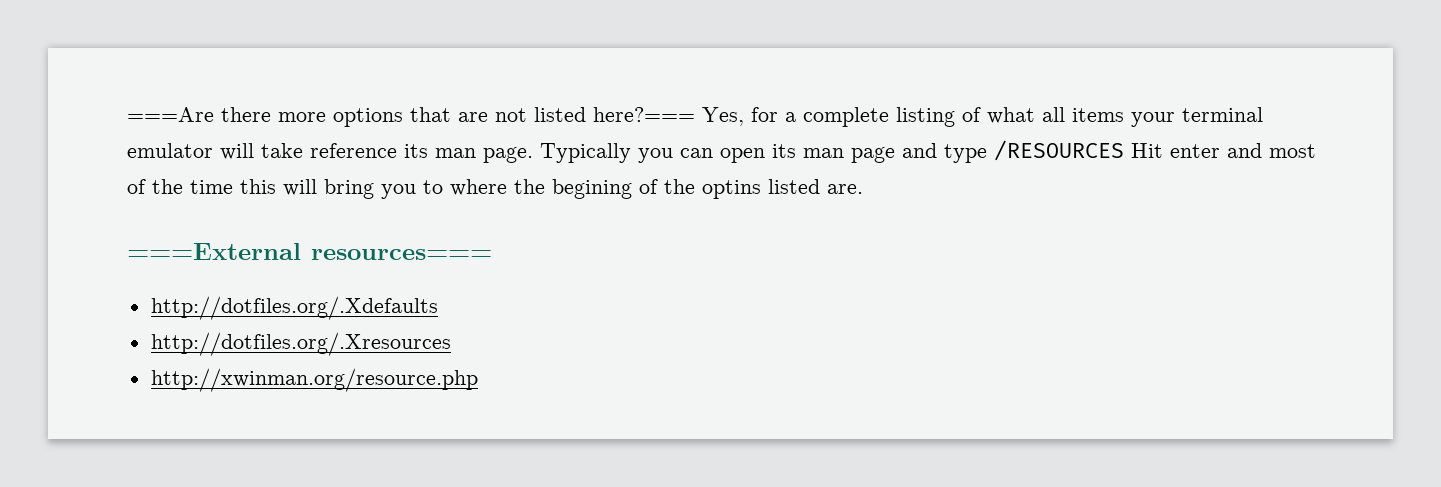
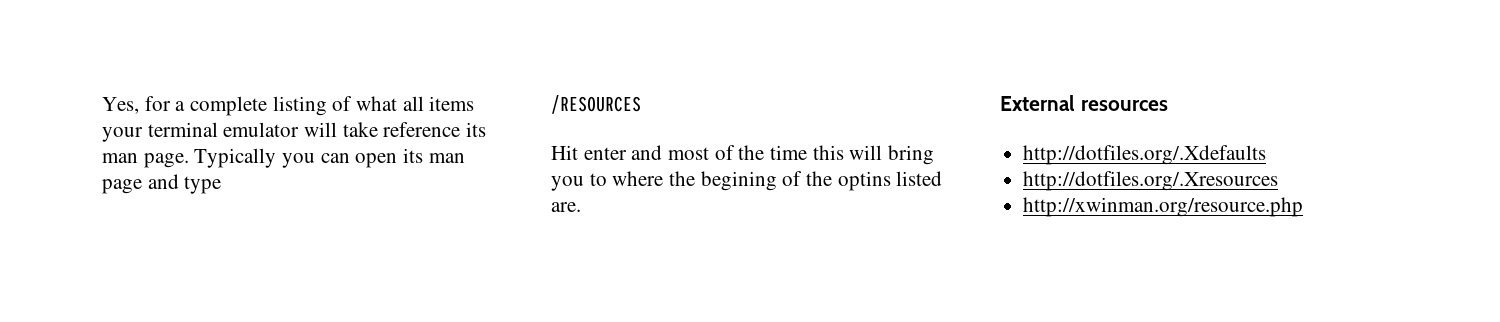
- ===Are there more options that are not listed here?=== Yes, for a complete listing of what all items your terminal emulator will take reference its man page.
+ Yes, for a complete listing of what all items your terminal emulator will take reference its man page.
- Typically you can open its man page and type /RESOURCES Hit enter and most of the time this will bring you to where the begining of the optins listed are.
+ Typically you can open its man page and type
+ /RESOURCES
+ Hit enter and most of the time this will bring you to where the begining of the optins listed are.
- ===External resources===
+ External resources

